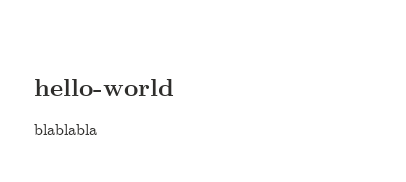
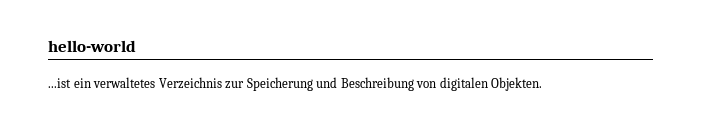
- blablabla
+ ...ist ein verwaltetes Verzeichnis zur Speicherung und Beschreibung von digitalen Objekten.

